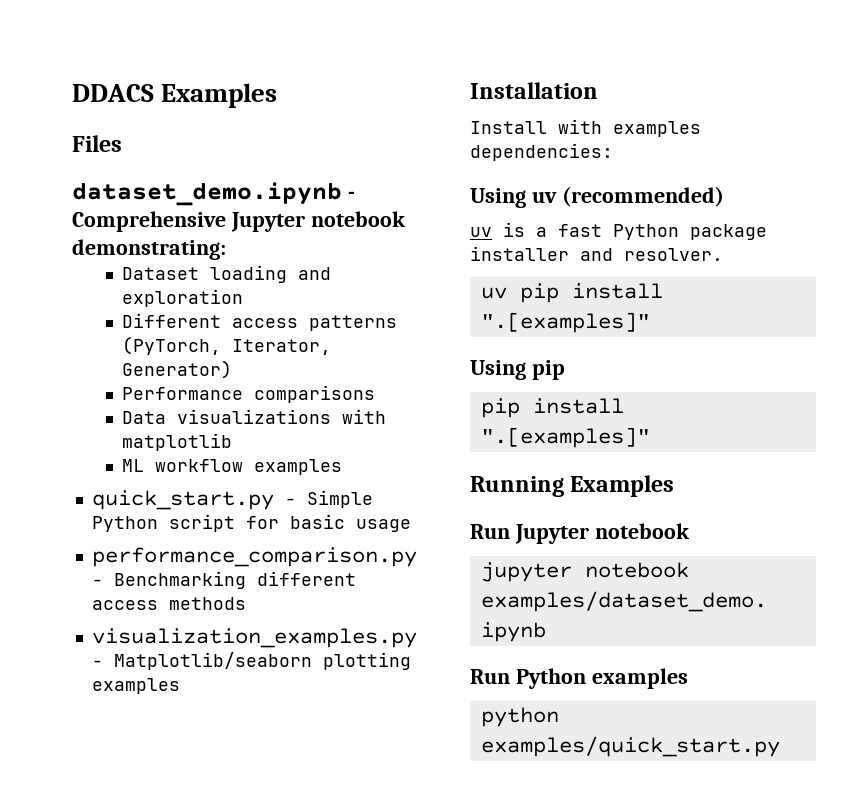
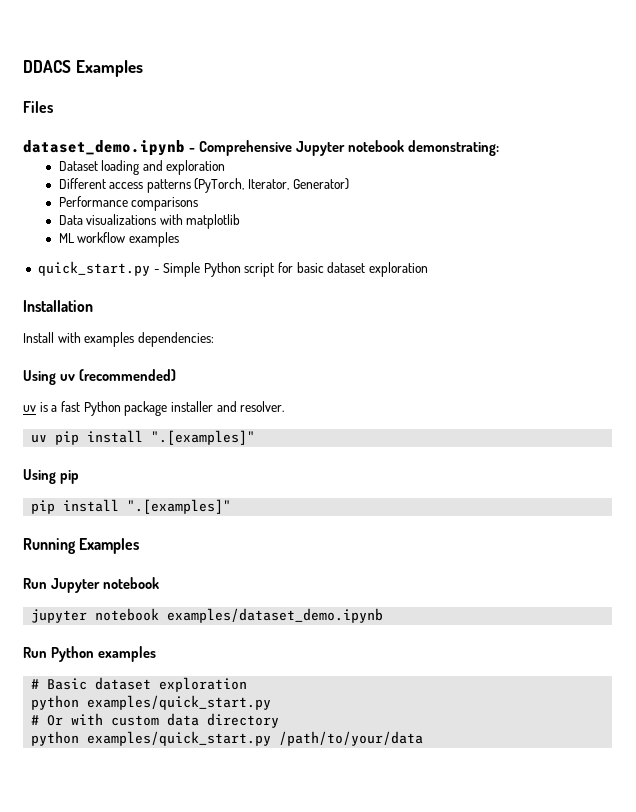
- quick_start.py - Simple Python script for basic usage
- performance_comparison.py - Benchmarking different access methods
- visualization_examples.py - Matplotlib/seaborn plotting examples
+ quick_start.py - Simple Python script for basic dataset exploration
+ # Basic dataset exploration
  python examples/quick_start.py
+ # Or with custom data directory
+ python examples/quick_start.py /path/to/your/data

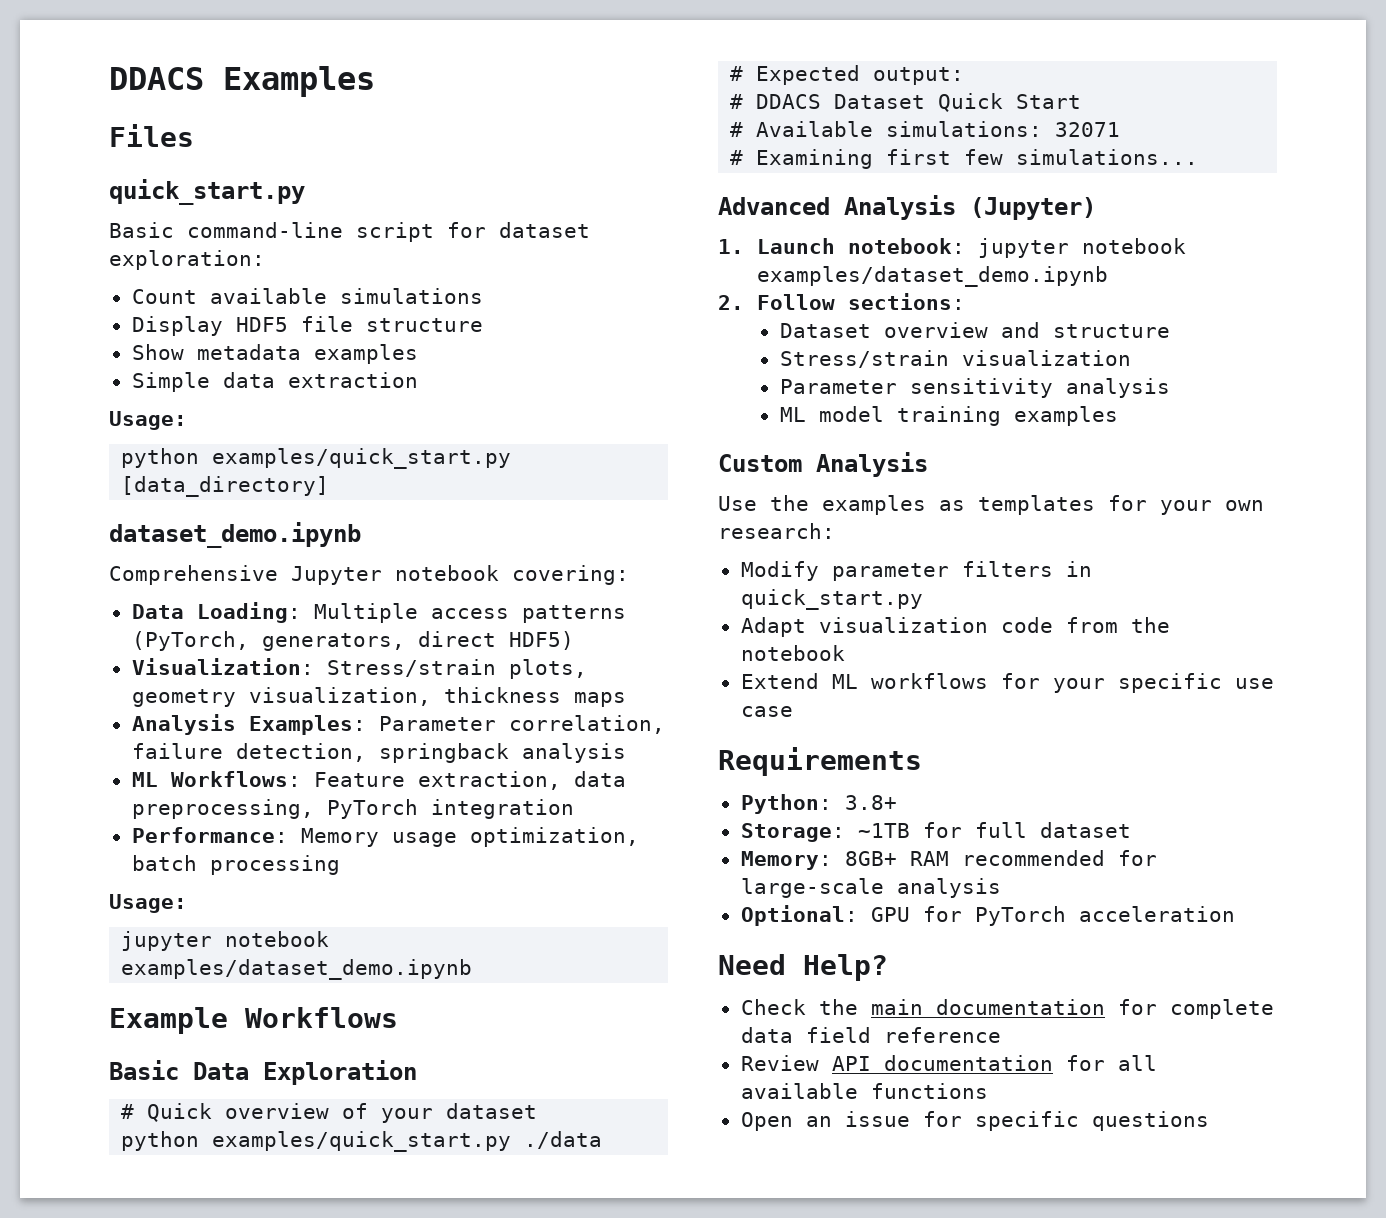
  Files
+ quick_start.py
+ Basic command-line script for dataset exploration:
+ Count available simulations
+ Display HDF5 file structure
+ Show metadata examples
+ Simple data extraction
+ Usage:
+ python examples/quick_start.py [data_directory]
- dataset_demo.ipynb - Comprehensive Jupyter notebook demonstrating:
- Dataset loading and exploration
- Different access patterns (PyTorch, Iterator, Generator)
- Performance comparisons
- Data visualizations with matplotlib
- ML workflow examples
- quick_start.py - Simple Python script for basic dataset exploration
- Installation
- Install with examples dependencies:
- Using uv (recommended)
- uv is a fast Python package installer and resolver.
- uv pip install ".[examples]"
- Using pip
- pip install ".[examples]"
- Running Examples
- Run Jupyter notebook
+ dataset_demo.ipynb
+ Comprehensive Jupyter notebook covering:
+ Data Loading: Multiple access patterns (PyTorch, generators, direct HDF5)
+ Visualization: Stress/strain plots, geometry visualization, thickness maps
+ Analysis Examples: Parameter correlation, failure detection, springback analysis
+ ML Workflows: Feature extraction, data preprocessing, PyTorch integration
+ Performance: Memory usage optimization, batch processing
+ Usage:
  jupyter notebook examples/dataset_demo.ipynb
- Run Python examples
- # Basic dataset exploration
- python examples/quick_start.py
- # Or with custom data directory
- python examples/quick_start.py /path/to/your/data
+ Example Workflows
+ Basic Data Exploration
+ # Quick overview of your dataset
+ python examples/quick_start.py ./data
+ # Expected output:
+ # DDACS Dataset Quick Start
+ # Available simulations: 32071
+ # Examining first few simulations...
+ Advanced Analysis (Jupyter)
+ 1. Launch notebook: jupyter notebook examples/dataset_demo.ipynb
+ 2. Follow sections:
+ Dataset overview and structure
+ Stress/strain visualization
+ Parameter sensitivity analysis
+ ML model training examples
+ Custom Analysis
+ Use the examples as templates for your own research:
+ Modify parameter filters in quick_start.py
+ Adapt visualization code from the notebook
+ Extend ML workflows for your specific use case
+ Requirements
+ Python: 3.8+
+ Storage: ~1TB for full dataset
+ Memory: 8GB+ RAM recommended for large-scale analysis
+ Optional: GPU for PyTorch acceleration
+ Need Help?
+ Check the main documentation for complete data field reference
+ Review API documentation for all available functions
+ Open an issue for specific questions

